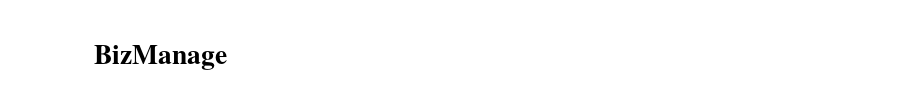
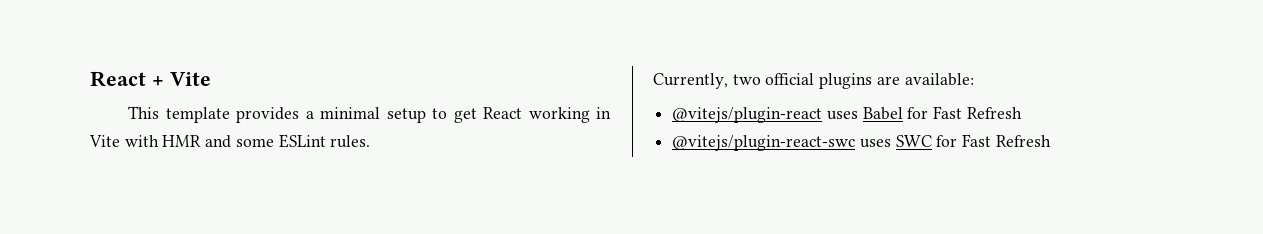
- BizManage
+ React + Vite
+ This template provides a minimal setup to get React working in Vite with HMR and some ESLint rules.
+ Currently, two official plugins are available:
+ @vitejs/plugin-react uses Babel for Fast Refresh
+ @vitejs/plugin-react-swc uses SWC for Fast Refresh

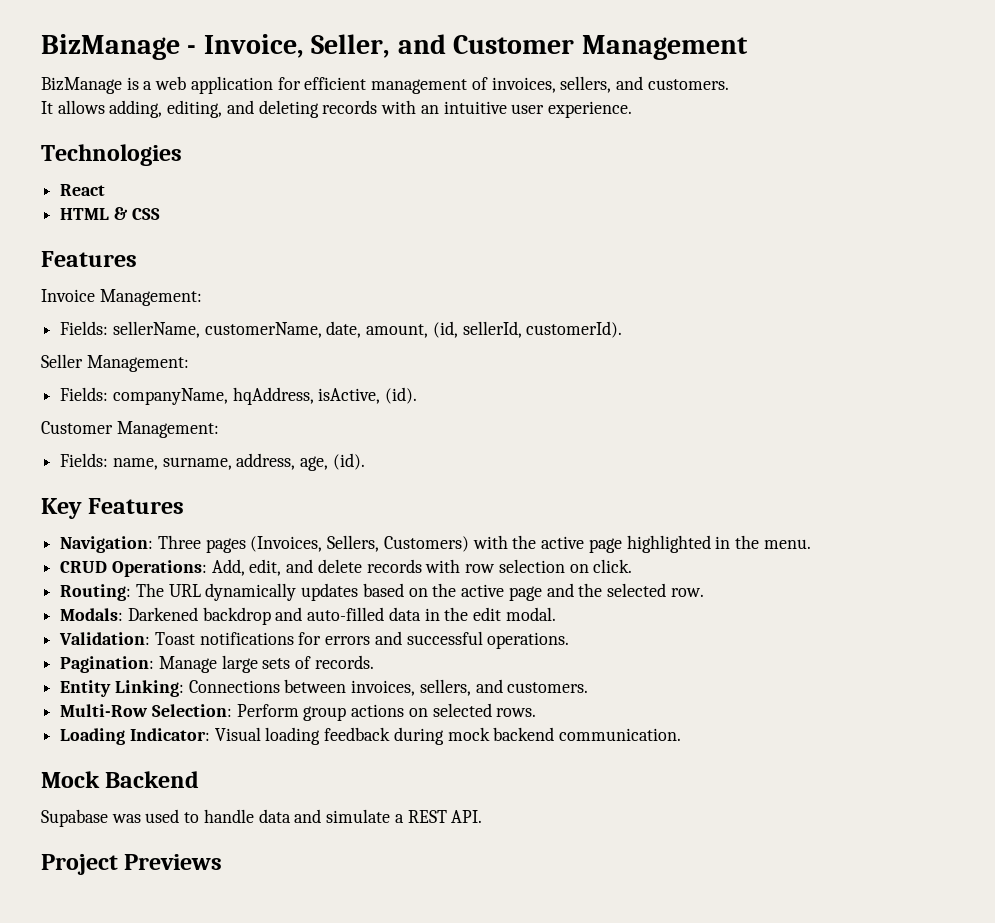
- React + Vite
- This template provides a minimal setup to get React working in Vite with HMR and some ESLint rules.
- Currently, two official plugins are available:
- @vitejs/plugin-react uses Babel for Fast Refresh
- @vitejs/plugin-react-swc uses SWC for Fast Refresh
+ BizManage - Invoice, Seller, and Customer Management
+ BizManage is a web application for efficient management of invoices, sellers, and customers.
+ It allows adding, editing, and deleting records with an intuitive user experience.
+ Technologies
+ React
+ HTML & CSS
+ Features
+ Invoice Management:
+ Fields: sellerName, customerName, date, amount, (id, sellerId, customerId).
+ Seller Management:
+ Fields: companyName, hqAddress, isActive, (id).
+ Customer Management:
+ Fields: name, surname, address, age, (id).
+ Key Features
+ Navigation: Three pages (Invoices, Sellers, Customers) with the active page highlighted in the menu.
+ CRUD Operations: Add, edit, and delete records with row selection on click.
+ Routing: The URL dynamically updates based on the active page and the selected row.
+ Modals: Darkened backdrop and auto-filled data in the edit modal.
+ Validation: Toast notifications for errors and successful operations.
+ Pagination: Manage large sets of records.
+ Entity Linking: Connections between invoices, sellers, and customers.
+ Multi-Row Selection: Perform group actions on selected rows.
+ Loading Indicator: Visual loading feedback during mock backend communication.
+ Mock Backend
+ Supabase was used to handle data and simulate a REST API.
+ Project Previews

